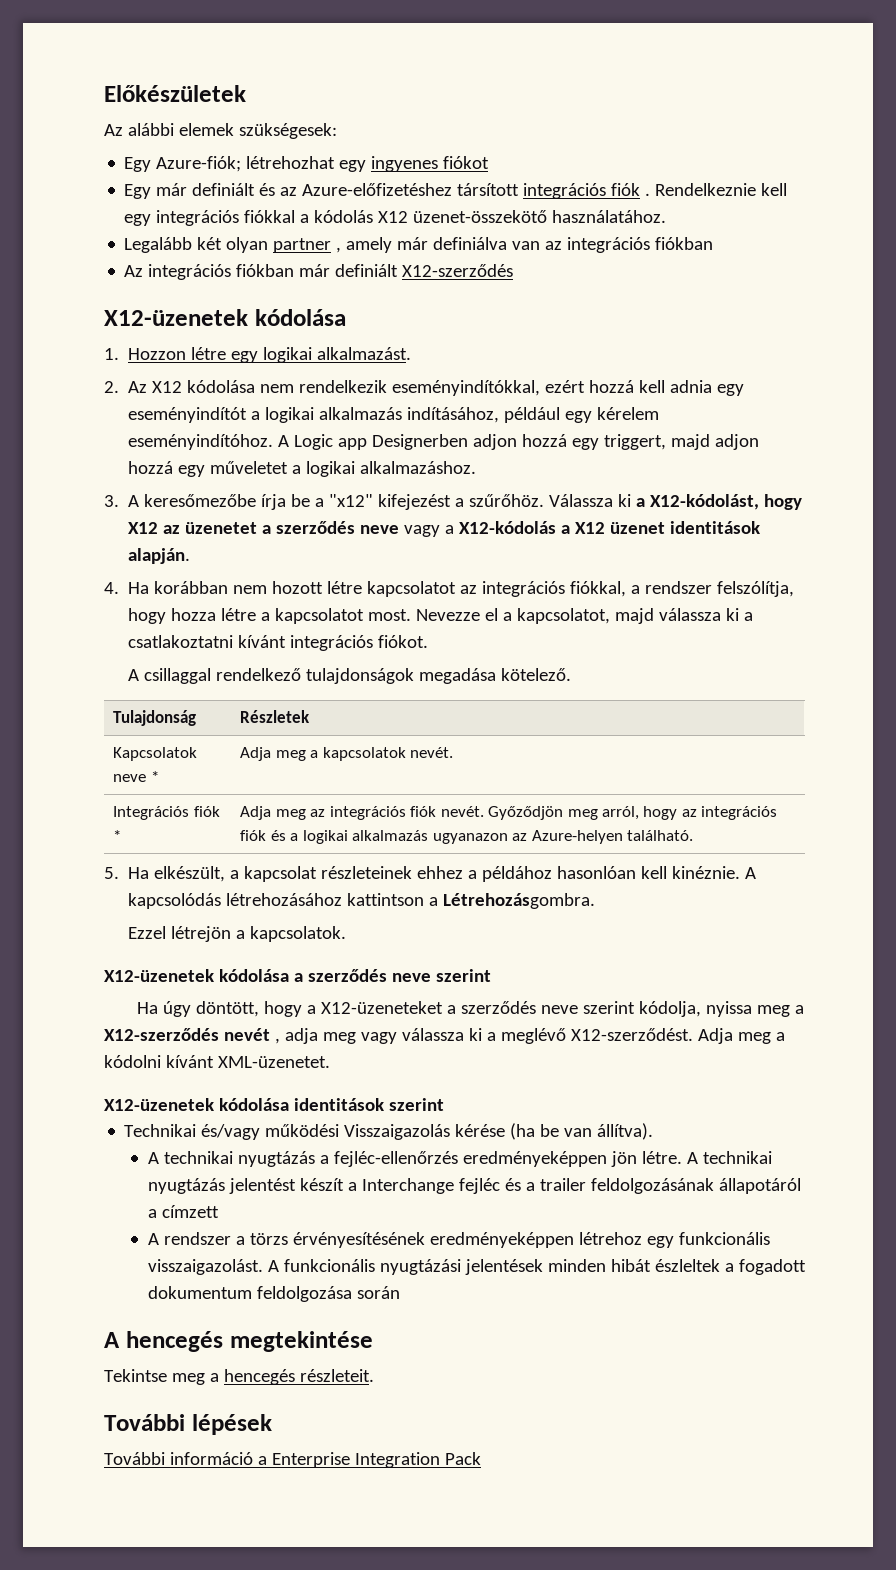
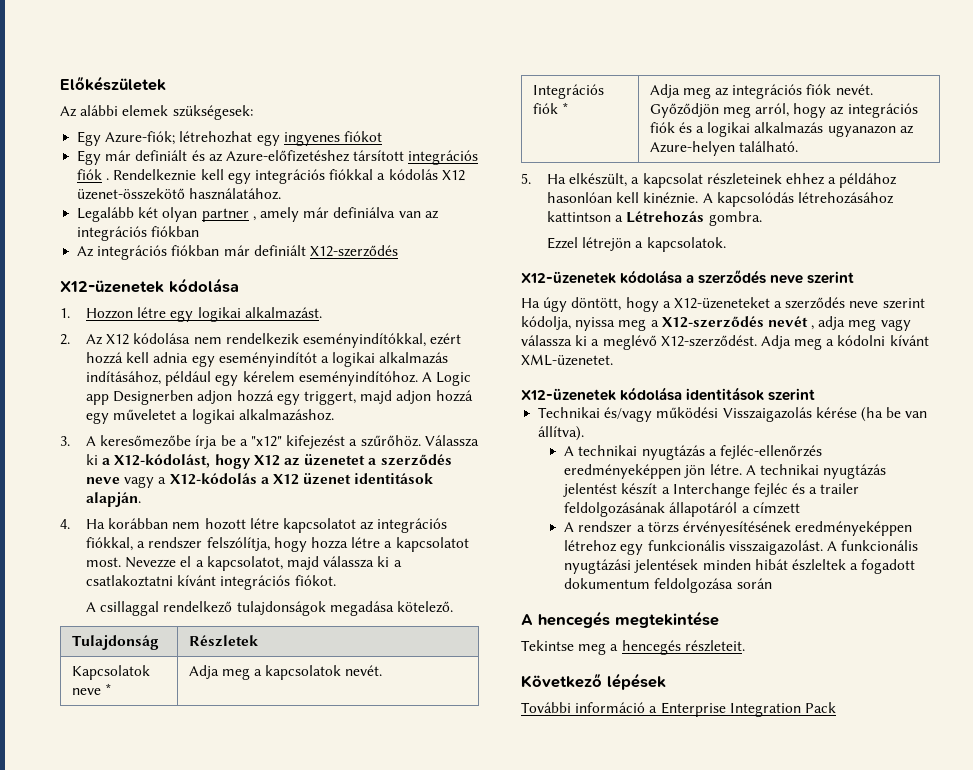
- A kapcsolódás létrehozásához kattintson a Létrehozásgombra.
+ A kapcsolódás létrehozásához kattintson a Létrehozás gombra.
- További lépések
+ Következő lépések

